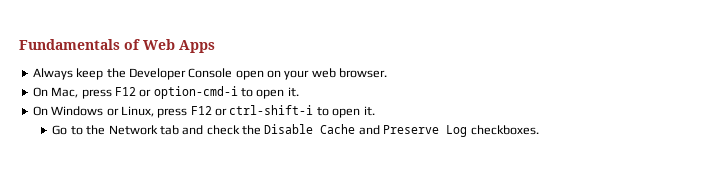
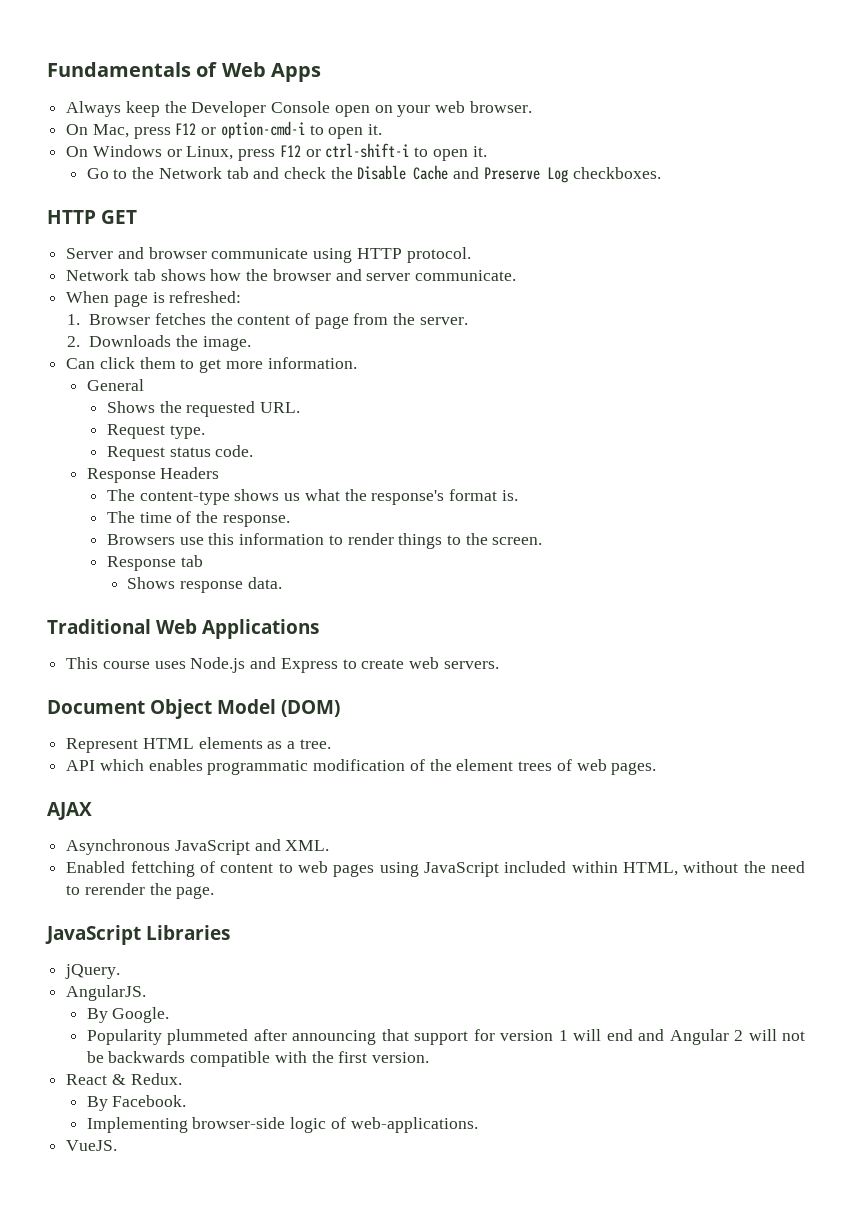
+ HTTP GET
+ Server and browser communicate using HTTP protocol.
+ Network tab shows how the browser and server communicate.
+ When page is refreshed:
+ 1. Browser fetches the content of page from the server.
+ 2. Downloads the image.
+ Can click them to get more information.
+ General
+ Shows the requested URL.
+ Request type.
+ Request status code.
+ Response Headers
+ The content-type shows us what the response's format is.
+ The time of the response.
+ Browsers use this information to render things to the screen.
+ Response tab
+ Shows response data.
+ Traditional Web Applications
+ This course uses Node.js and Express to create web servers.
+ Document Object Model (DOM)
+ Represent HTML elements as a tree.
+ API which enables programmatic modification of the element trees of web pages.
+ AJAX
+ Asynchronous JavaScript and XML.
+ Enabled fettching of content to web pages using JavaScript included within HTML, without the need to rerender the page.
+ JavaScript Libraries
+ jQuery.
+ AngularJS.
+ By Google.
+ Popularity plummeted after announcing that support for version 1 will end and Angular 2 will not be backwards compatible with the first version.
+ React & Redux.
+ By Facebook.
+ Implementing browser-side logic of web-applications.
+ VueJS.

